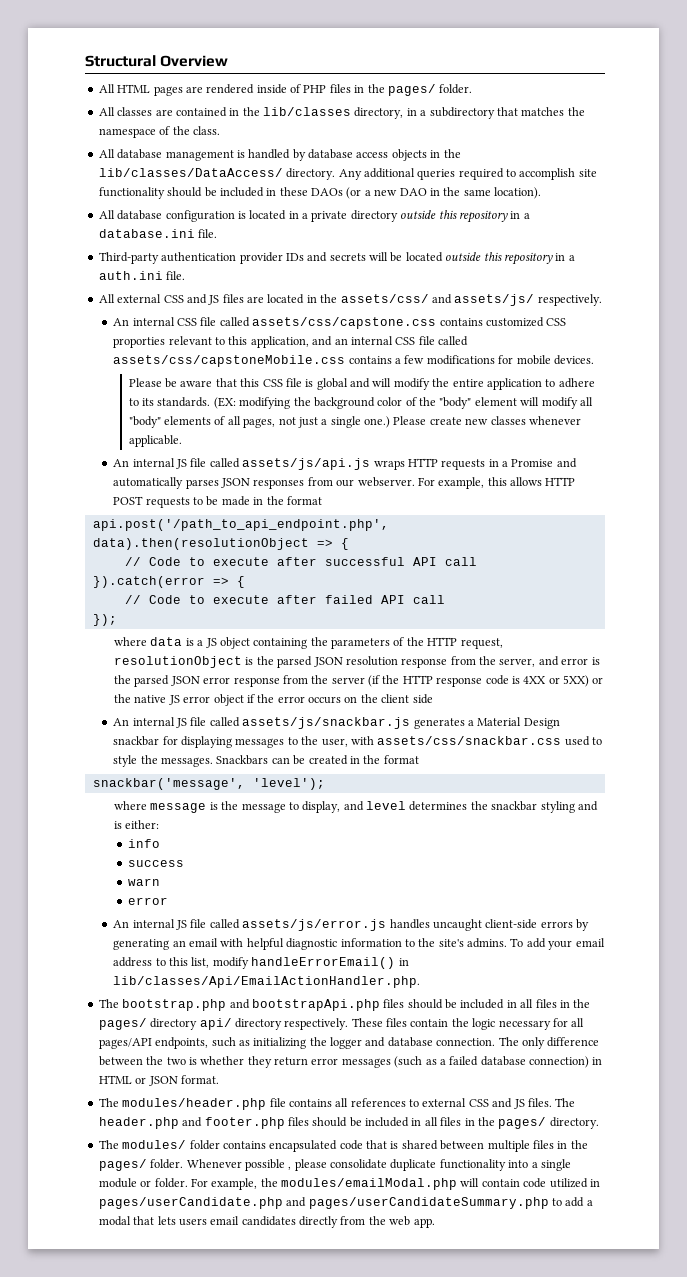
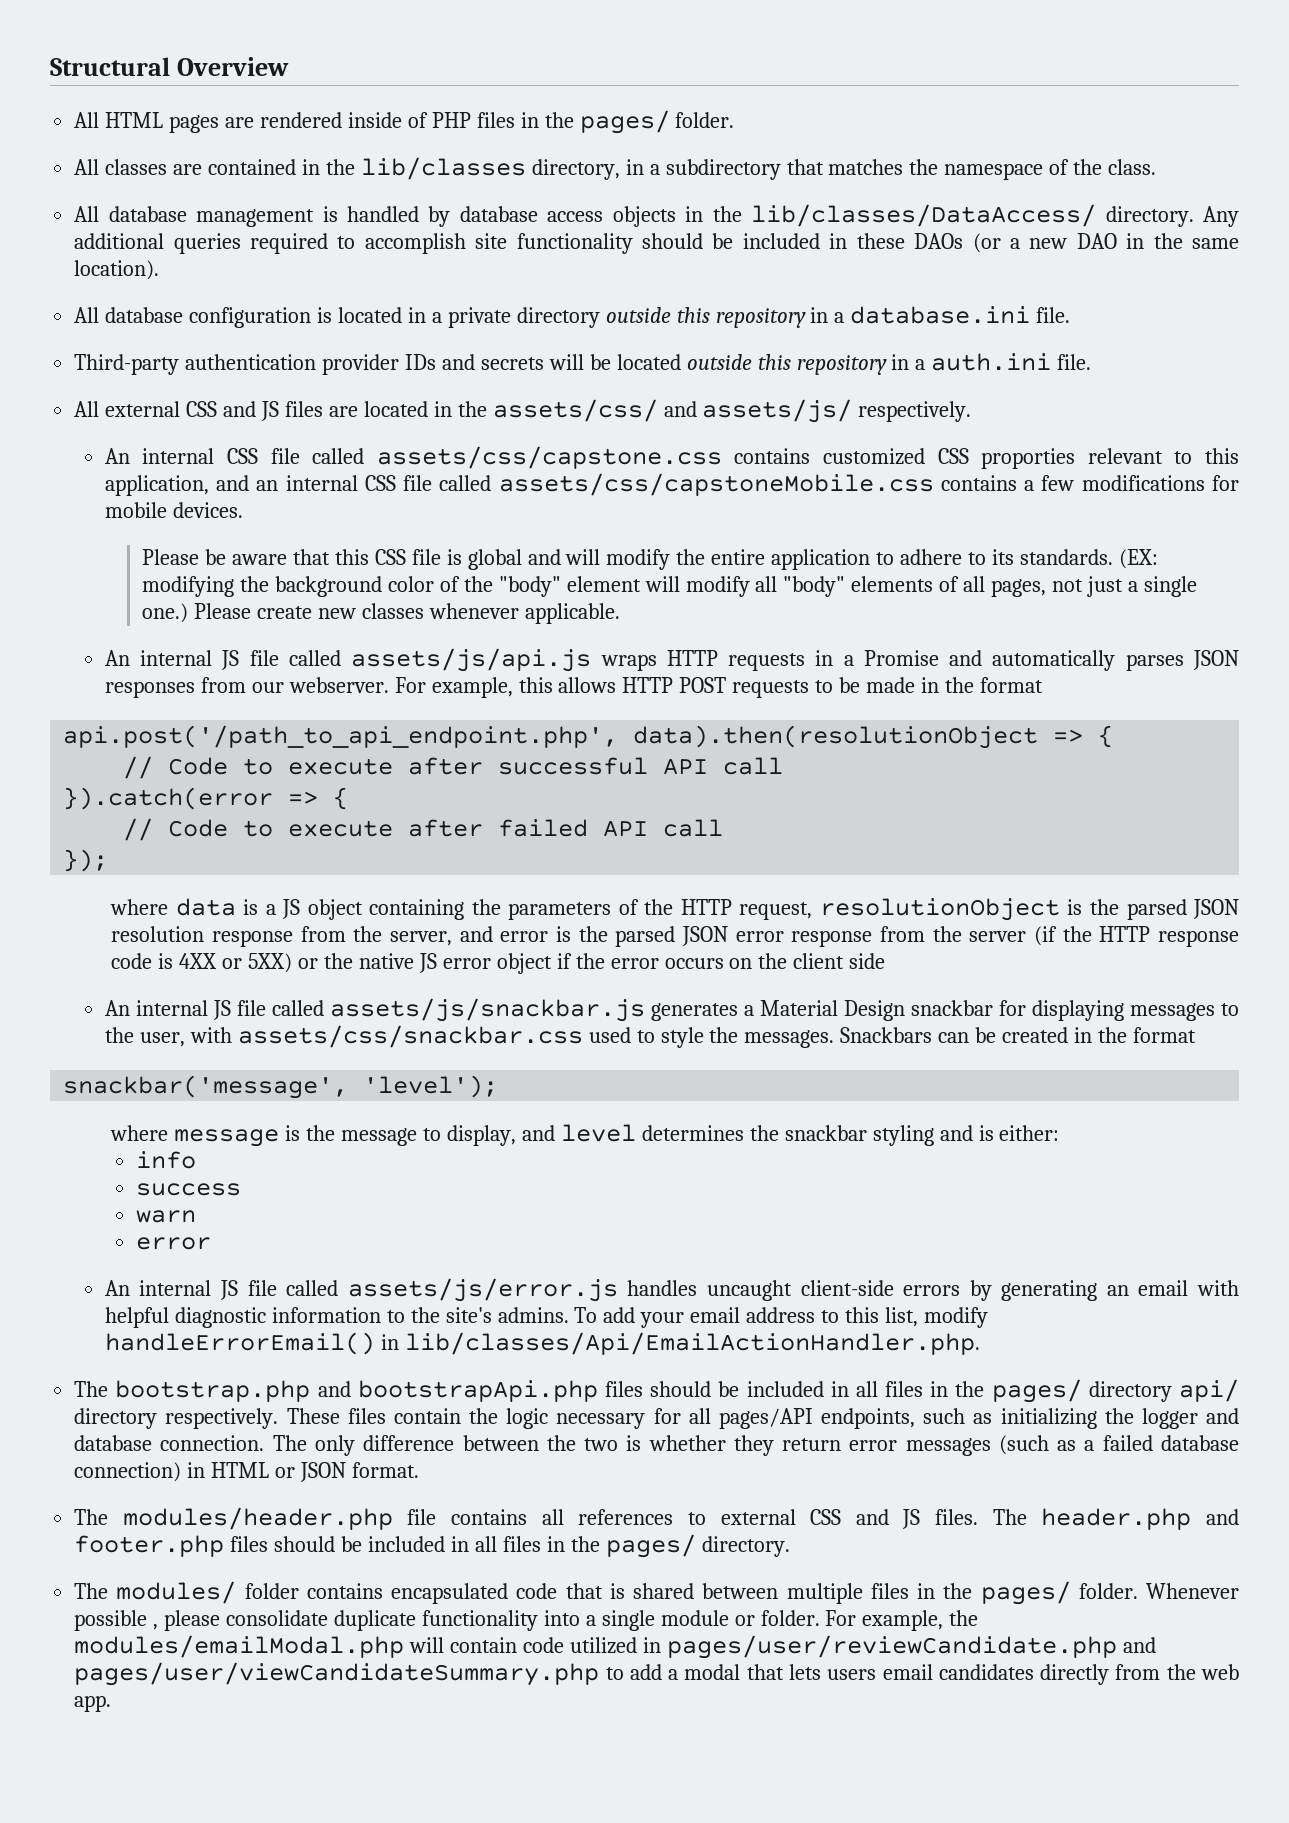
- For example, the modules/emailModal.php will contain code utilized in pages/userCandidate.php and pages/userCandidateSummary.php to add a modal that lets users email candidates directly from the web app.
+ For example, the modules/emailModal.php will contain code utilized in pages/user/reviewCandidate.php and pages/user/viewCandidateSummary.php to add a modal that lets users email candidates directly from the web app.

